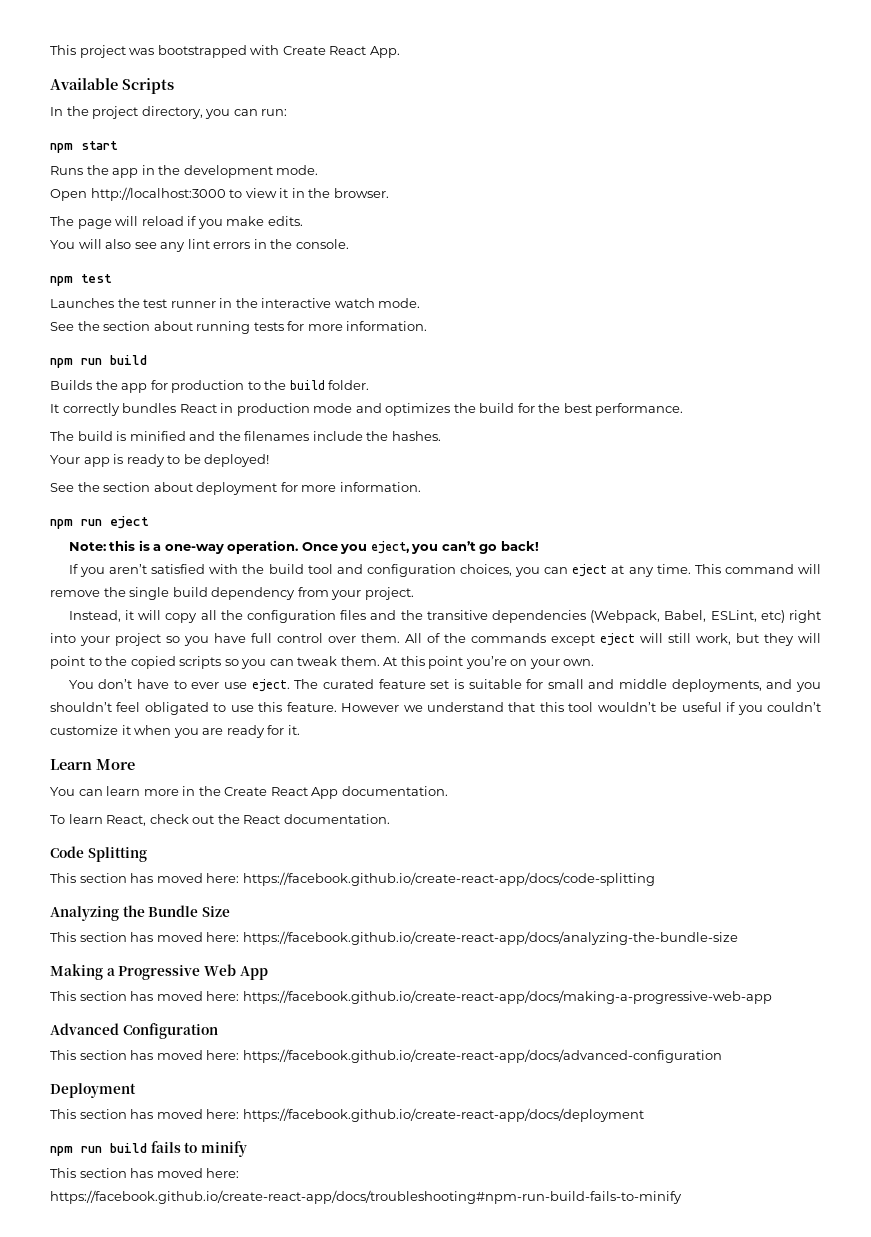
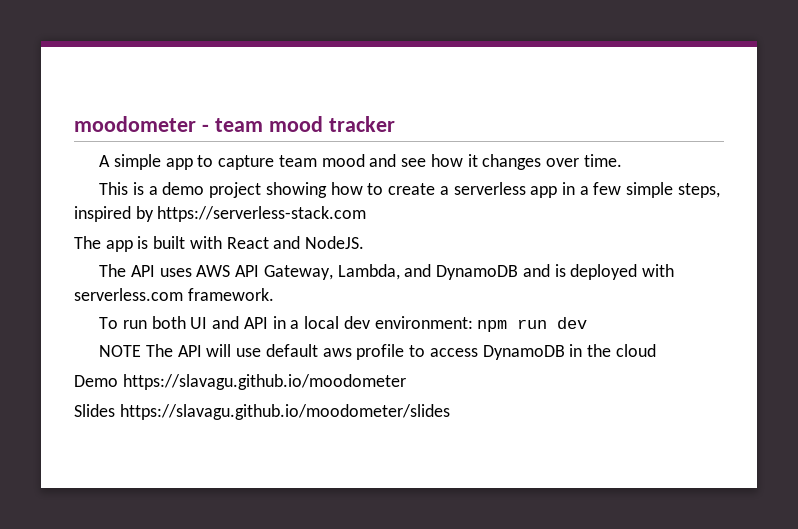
- This project was bootstrapped with Create React App.
- Available Scripts
- In the project directory, you can run:
- npm start
- Runs the app in the development mode.
- Open http://localhost:3000 to view it in the browser.
- The page will reload if you make edits.
- You will also see any lint errors in the console.
- npm test
- Launches the test runner in the interactive watch mode.
- See the section about running tests for more information.
- npm run build
- Builds the app for production to the build folder.
- It correctly bundles React in production mode and optimizes the build for the best performance.
- The build is minified and the filenames include the hashes.
- Your app is ready to be deployed!
- See the section about deployment for more information.
- npm run eject
- Note: this is a one-way operation. Once you eject, you can’t go back!
- If you aren’t satisfied with the build tool and configuration choices, you can eject at any time. This command will remove the single build dependency from your project.
- Instead, it will copy all the configuration files and the transitive dependencies (Webpack, Babel, ESLint, etc) right into your project so you have full control over them. All of the commands except eject will still work, but they will point to the copied scripts so you can tweak them. At this point you’re on your own.
- You don’t have to ever use eject. The curated feature set is suitable for small and middle deployments, and you shouldn’t feel obligated to use this feature. However we understand that this tool wouldn’t be useful if you couldn’t customize it when you are ready for it.
- Learn More
- You can learn more in the Create React App documentation.
- To learn React, check out the React documentation.
- Code Splitting
- This section has moved here: https://facebook.github.io/create-react-app/docs/code-splitting
- Analyzing the Bundle Size
- This section has moved here: https://facebook.github.io/create-react-app/docs/analyzing-the-bundle-size
- Making a Progressive Web App
- This section has moved here: https://facebook.github.io/create-react-app/docs/making-a-progressive-web-app
- Advanced Configuration
- This section has moved here: https://facebook.github.io/create-react-app/docs/advanced-configuration
- Deployment
- This section has moved here: https://facebook.github.io/create-react-app/docs/deployment
- npm run build fails to minify
- This section has moved here: https://facebook.github.io/create-react-app/docs/troubleshooting#npm-run-build-fails-to-minify
+ moodometer - team mood tracker
+ A simple app to capture team mood and see how it changes over time.
+ This is a demo project showing how to create a serverless app in a few simple steps, inspired by https://serverless-stack.com
+ The app is built with React and NodeJS.
+ The API uses AWS API Gateway, Lambda, and DynamoDB and is deployed with serverless.com framework.
+ To run both UI and API in a local dev environment: npm run dev
+ NOTE The API will use default aws profile to access DynamoDB in the cloud
+ Demo https://slavagu.github.io/moodometer
+ Slides https://slavagu.github.io/moodometer/slides

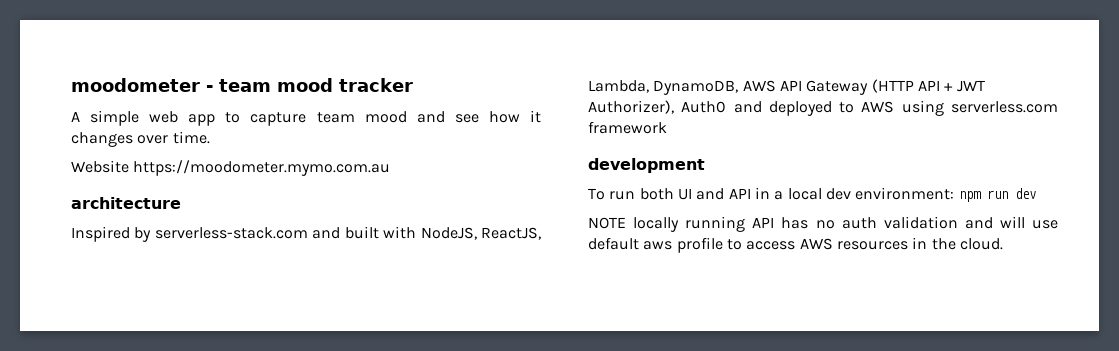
- A simple app to capture team mood and see how it changes over time.
+ A simple web app to capture team mood and see how it changes over time.
- This is a demo project showing how to create a serverless app in a few simple steps, inspired by https://serverless-stack.com
- The app is built with React and NodeJS.
- The API uses AWS API Gateway, Lambda, and DynamoDB and is deployed with serverless.com framework.
+ Website https://moodometer.mymo.com.au
+ architecture
+ Inspired by serverless-stack.com and built with NodeJS, ReactJS, Lambda, DynamoDB, AWS API Gateway (HTTP API + JWT Authorizer), Auth0 and deployed to AWS using serverless.com framework
+ development
- NOTE The API will use default aws profile to access DynamoDB in the cloud
- Demo https://slavagu.github.io/moodometer
- Slides https://slavagu.github.io/moodometer/slides
+ NOTE locally running API has no auth validation and will use default aws profile to access AWS resources in the cloud.

